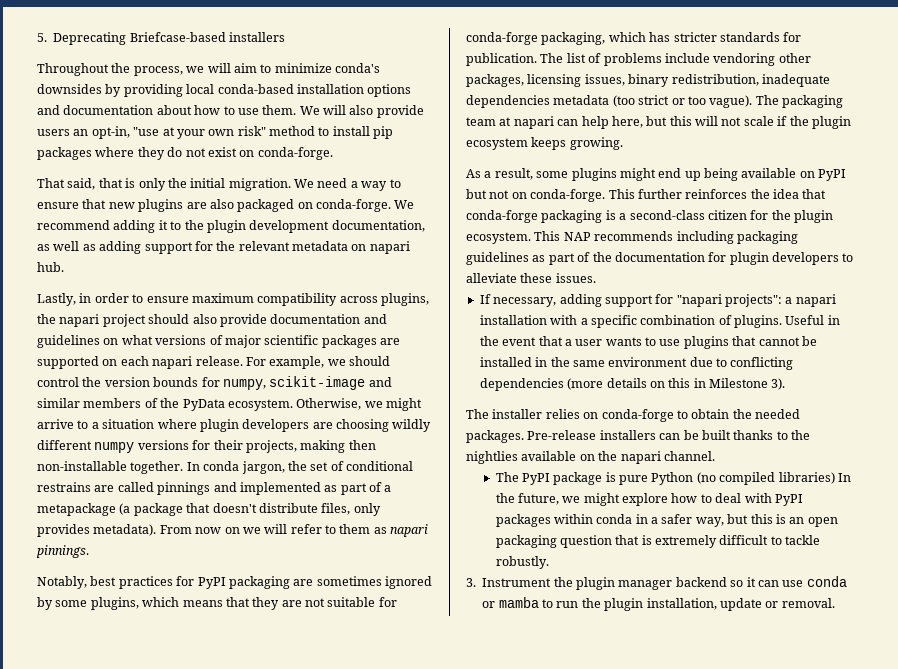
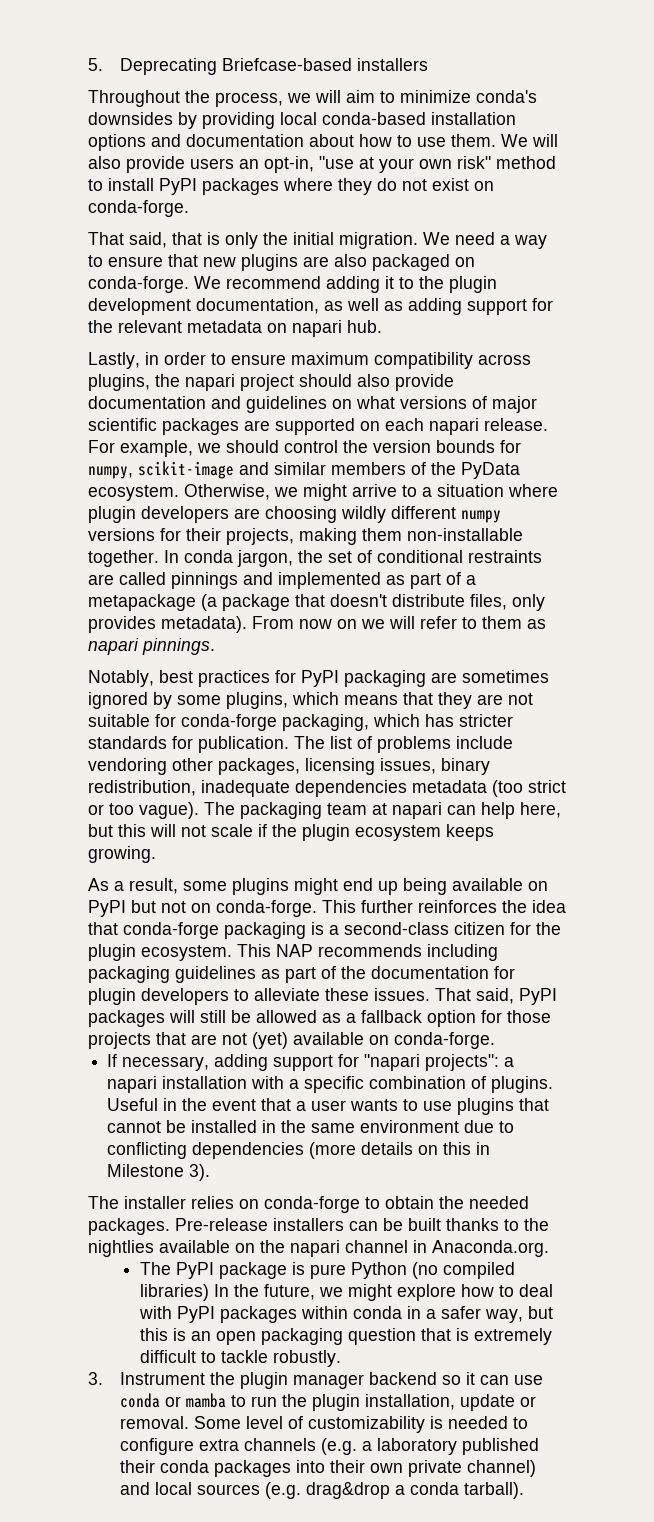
- We will also provide users an opt-in, "use at your own risk" method to install pip packages where they do not exist on conda-forge.
+ We will also provide users an opt-in, "use at your own risk" method to install PyPI packages where they do not exist on conda-forge.
- Otherwise, we might arrive to a situation where plugin developers are choosing wildly different numpy versions for their projects, making then non-installable together.
+ Otherwise, we might arrive to a situation where plugin developers are choosing wildly different numpy versions for their projects, making them non-installable together.
- In conda jargon, the set of conditional restrains are called pinnings and implemented as part of a metapackage (a package that doesn't distribute files, only provides metadata).
+ In conda jargon, the set of conditional restraints are called pinnings and implemented as part of a metapackage (a package that doesn't distribute files, only provides metadata).
+ That said, PyPI packages will still be allowed as a fallback option for those projects that are not (yet) available on conda-forge.
- Pre-release installers can be built thanks to the nightlies available on the napari channel.
+ Pre-release installers can be built thanks to the nightlies available on the napari channel in Anaconda.org.
+ Some level of customizability is needed to configure extra channels (e.g. a laboratory published their conda packages into their own private channel) and local sources (e.g. drag&drop a conda tarball).

